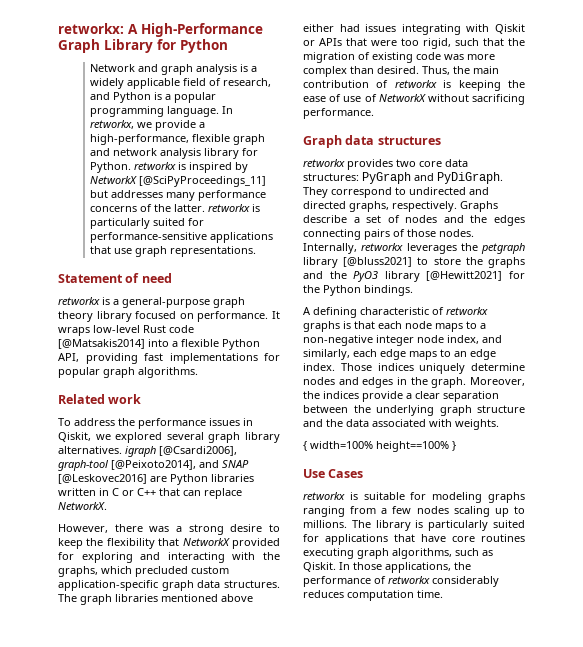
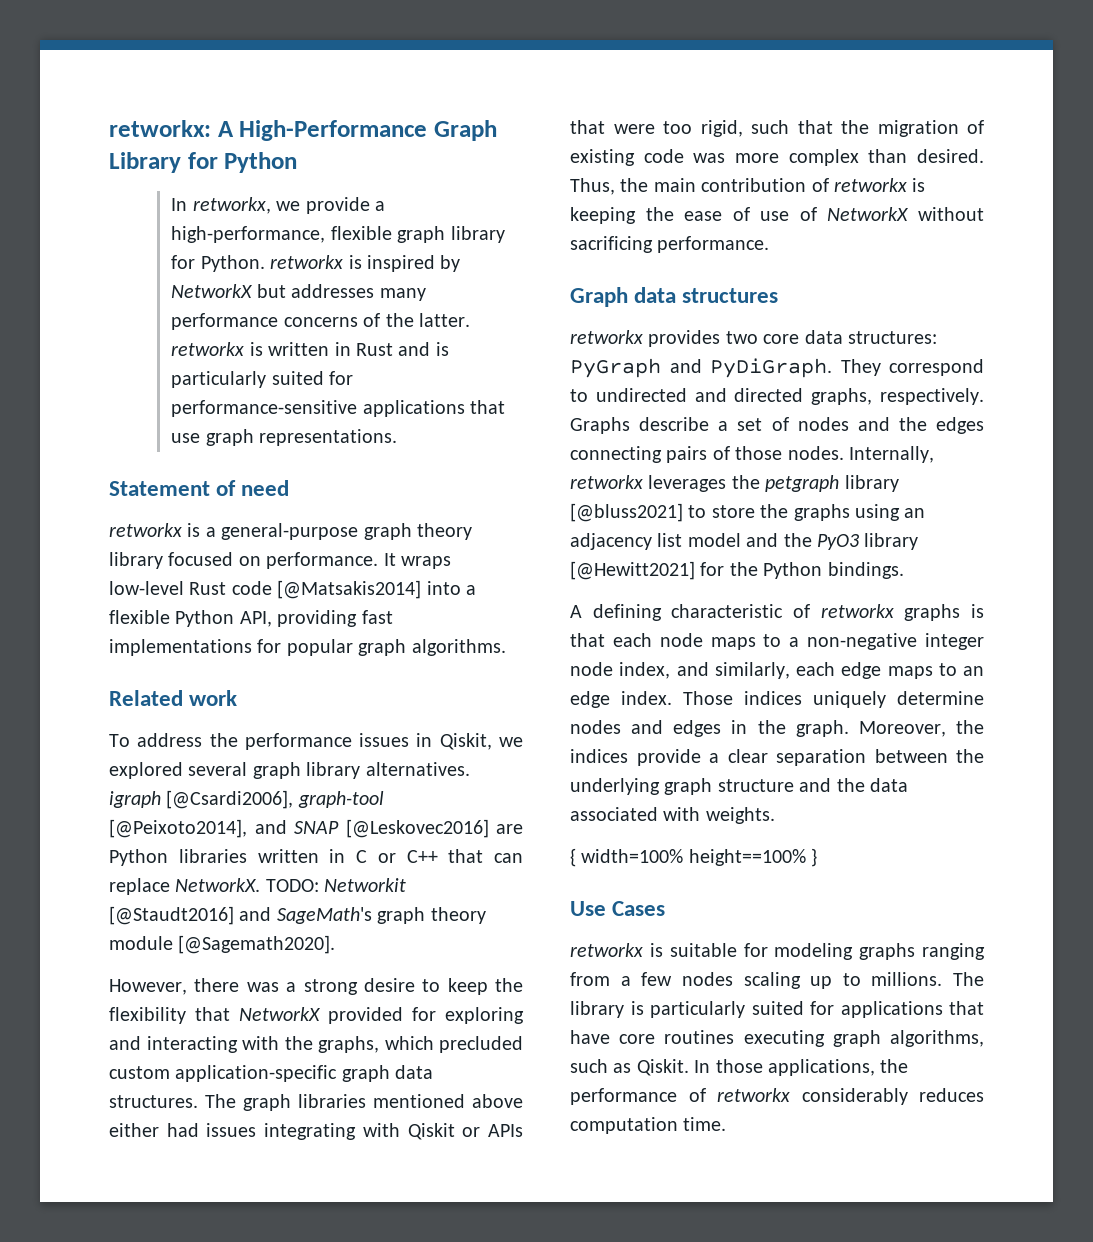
- Network and graph analysis is a widely applicable field of research, and Python is a popular programming language. In retworkx, we provide a high-performance, flexible graph and network analysis library for Python. retworkx is inspired by NetworkX [@SciPyProceedings_11] but addresses many performance concerns of the latter. retworkx is particularly suited for performance-sensitive applications that use graph representations.
+ In retworkx, we provide a high-performance, flexible graph library for Python. retworkx is inspired by NetworkX but addresses many performance concerns of the latter. retworkx is written in Rust and is particularly suited for performance-sensitive applications that use graph representations.
+ TODO: Networkit [@Staudt2016] and SageMath's graph theory module [@Sagemath2020].
- Internally, retworkx leverages the petgraph library [@bluss2021] to store the graphs and the PyO3 library [@Hewitt2021] for the Python bindings.
+ Internally, retworkx leverages the petgraph library [@bluss2021] to store the graphs using an adjacency list model and the PyO3 library [@Hewitt2021] for the Python bindings.

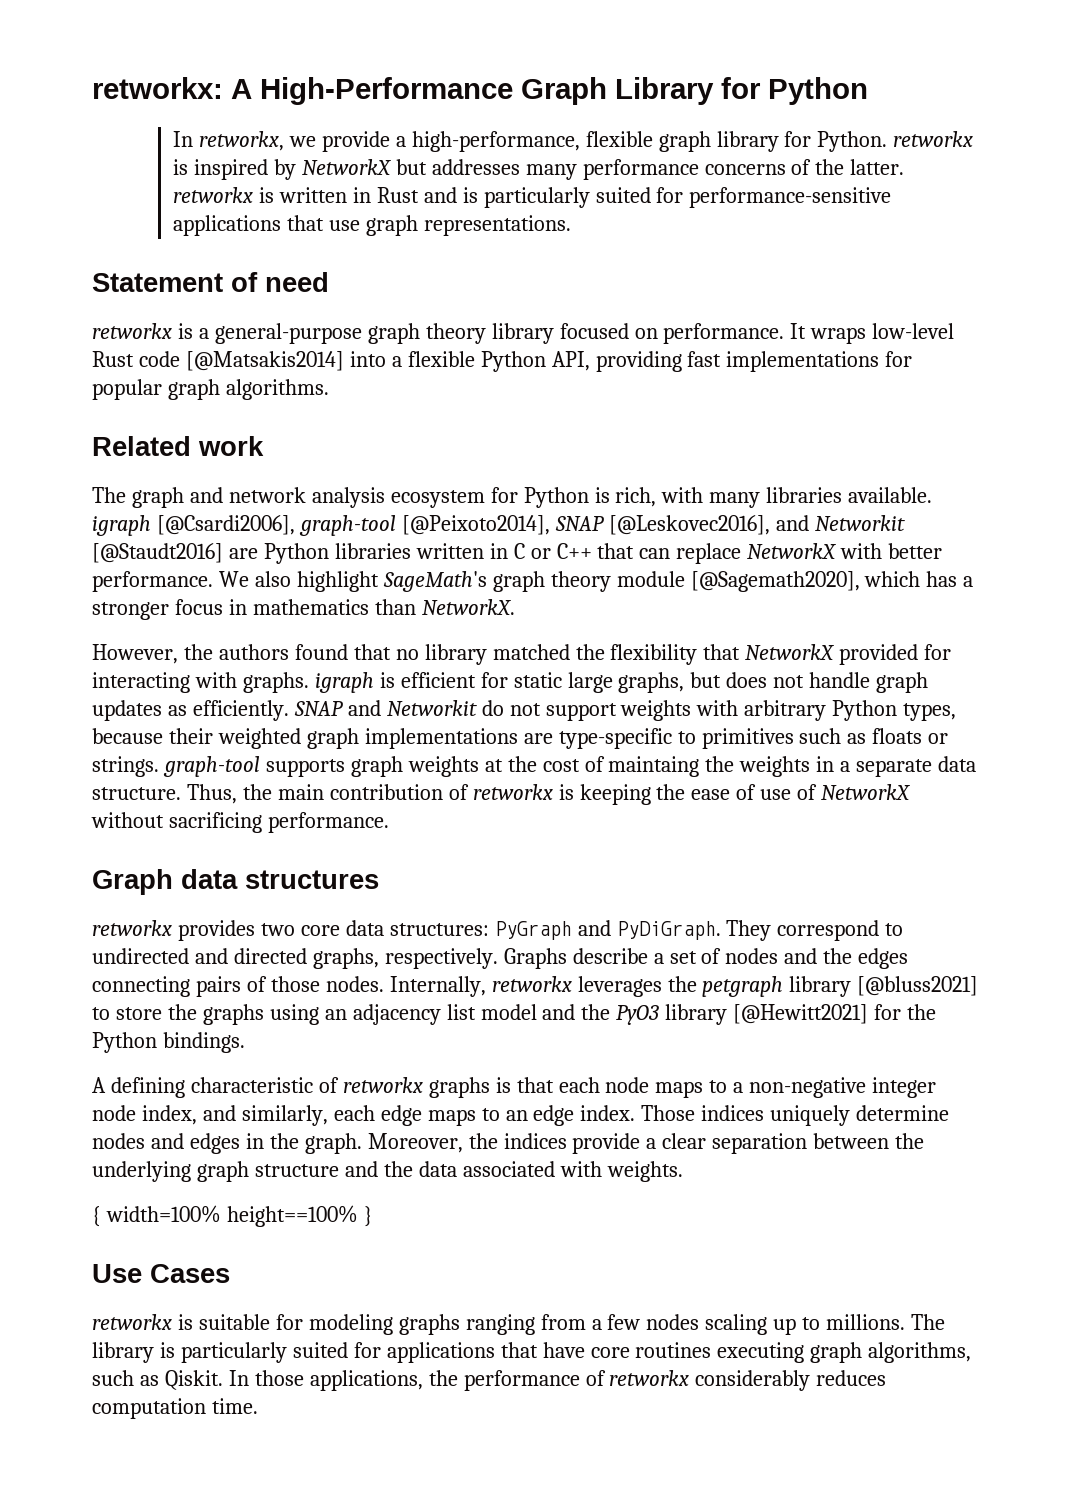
- To address the performance issues in Qiskit, we explored several graph library alternatives. igraph [@Csardi2006], graph-tool [@Peixoto2014], and SNAP [@Leskovec2016] are Python libraries written in C or C++ that can replace NetworkX. TODO: Networkit [@Staudt2016] and SageMath's graph theory module [@Sagemath2020].
- However, there was a strong desire to keep the flexibility that NetworkX provided for exploring and interacting with the graphs, which precluded custom application-specific graph data structures. The graph libraries mentioned above either had issues integrating with Qiskit or APIs that were too rigid, such that the migration of existing code was more complex than desired.
+ The graph and network analysis ecosystem for Python is rich, with many libraries available. igraph [@Csardi2006], graph-tool [@Peixoto2014], SNAP [@Leskovec2016], and Networkit [@Staudt2016] are Python libraries written in C or C++ that can replace NetworkX with better performance. We also highlight SageMath's graph theory module [@Sagemath2020], which has a stronger focus in mathematics than NetworkX.
+ However, the authors found that no library matched the flexibility that NetworkX provided for interacting with graphs. igraph is efficient for static large graphs, but does not handle graph updates as efficiently. SNAP and Networkit do not support weights with arbitrary Python types, because their weighted graph implementations are type-specific to primitives such as floats or strings. graph-tool supports graph weights at the cost of maintaing the weights in a separate data structure.

